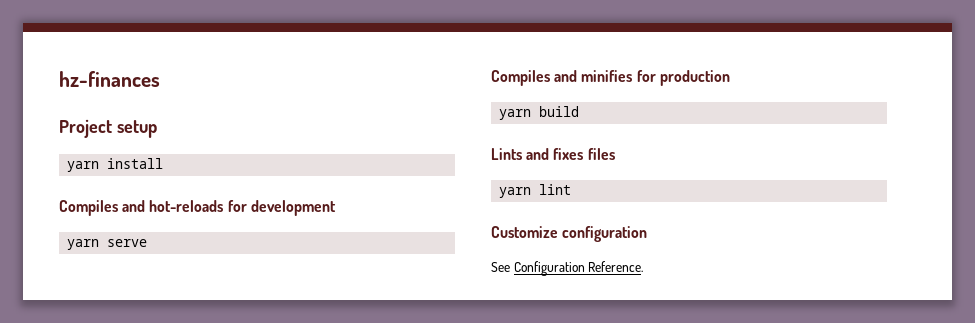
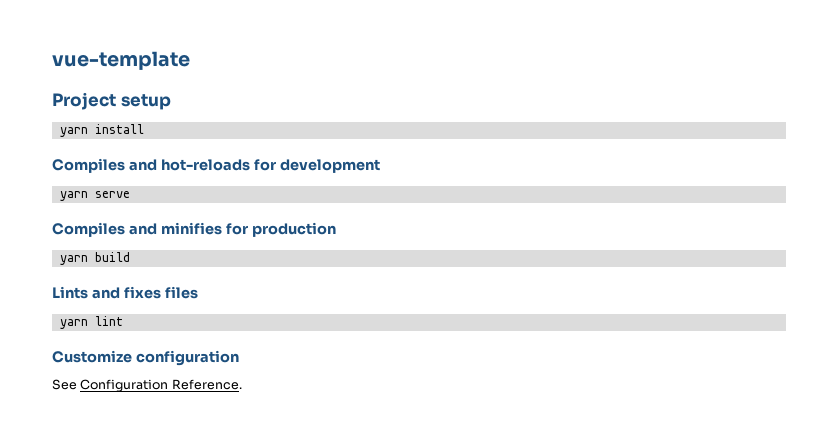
- hz-finances
+ vue-template

